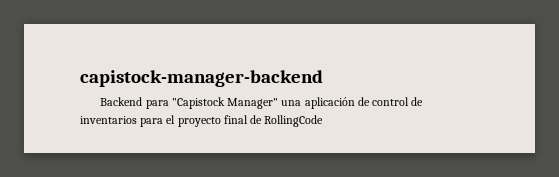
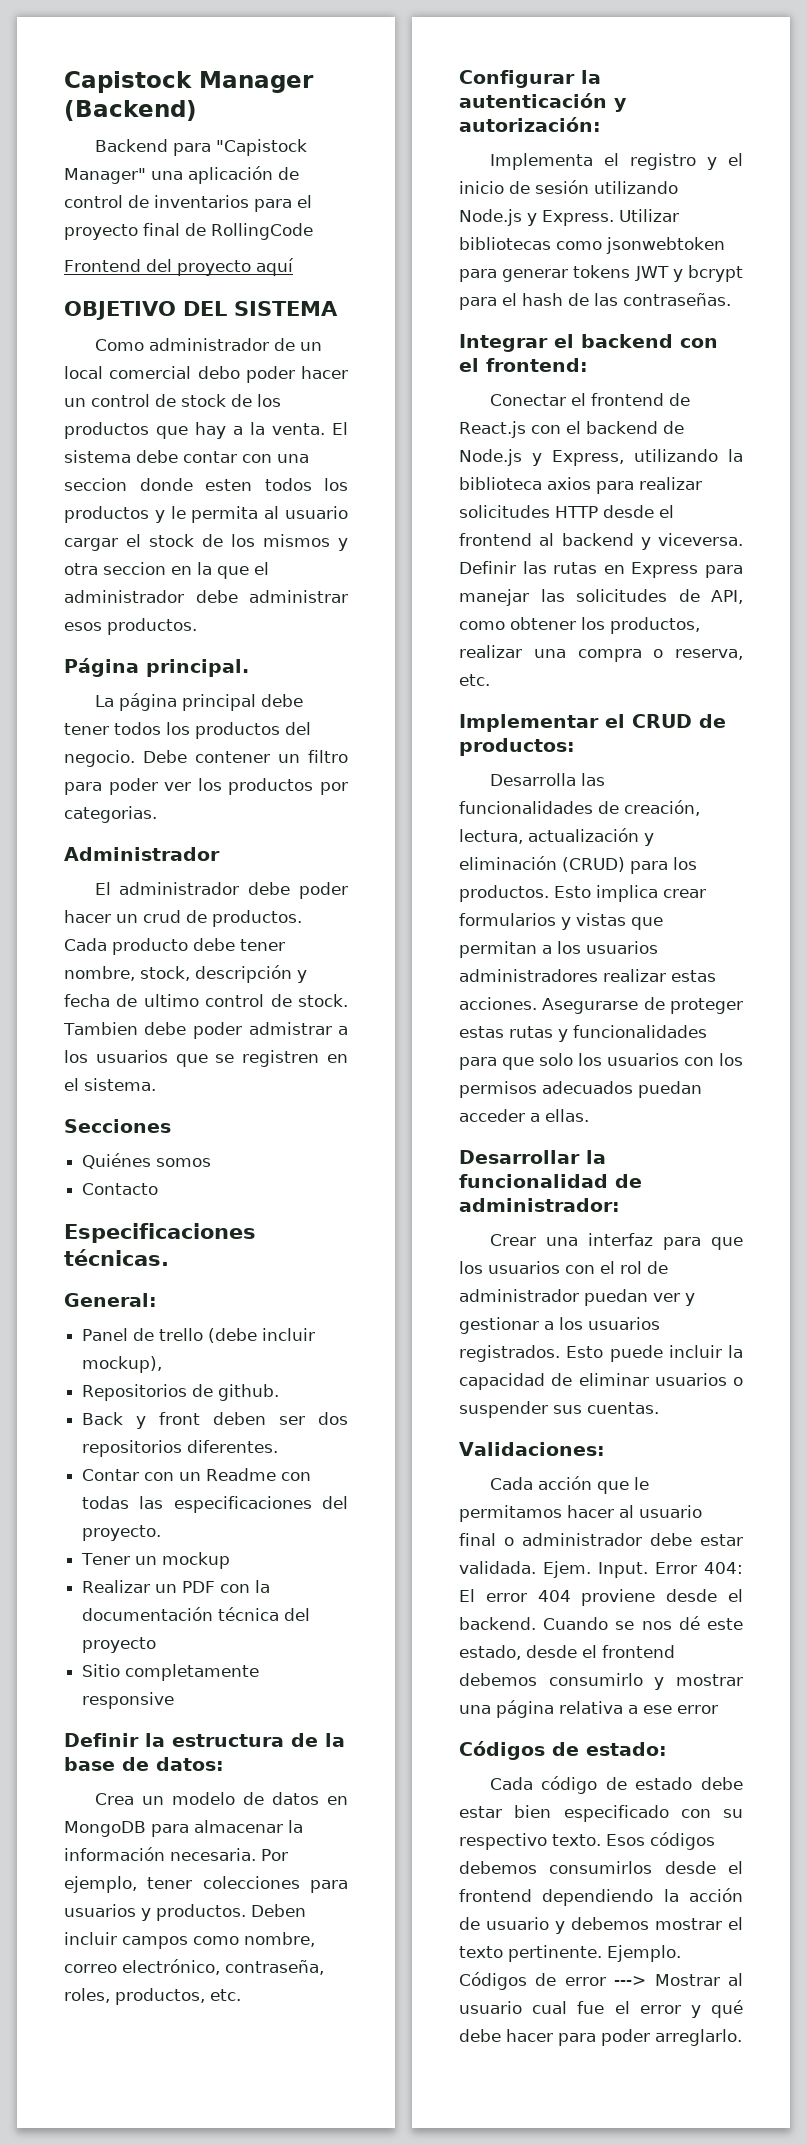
- capistock-manager-backend
+ Capistock Manager (Backend)
+ Frontend del proyecto aquí
+ OBJETIVO DEL SISTEMA
+ Como administrador de un local comercial debo poder hacer un control de stock de los productos que hay a la venta. El sistema debe contar con una seccion donde esten todos los productos y le permita al usuario cargar el stock de los mismos y otra seccion en la que el administrador debe administrar esos productos.
+ Página principal.
+ La página principal debe tener todos los productos del negocio. Debe contener un filtro para poder ver los productos por categorias.
+ Administrador
+ El administrador debe poder hacer un crud de productos. Cada producto debe tener nombre, stock, descripción y fecha de ultimo control de stock. Tambien debe poder admistrar a los usuarios que se registren en el sistema.
+ Secciones
+ Quiénes somos
+ Contacto
+ Especificaciones técnicas.
+ General:
+ Panel de trello (debe incluir mockup),
+ Repositorios de github.
+ Back y front deben ser dos repositorios diferentes.
+ Contar con un Readme con todas las especificaciones del proyecto.
+ Tener un mockup
+ Realizar un PDF con la documentación técnica del proyecto
+ Sitio completamente responsive
+ Definir la estructura de la base de datos:
+ Crea un modelo de datos en MongoDB para almacenar la información necesaria. Por ejemplo, tener colecciones para usuarios y productos. Deben incluir campos como nombre, correo electrónico, contraseña, roles, productos, etc.
+ Configurar la autenticación y autorización:
+ Implementa el registro y el inicio de sesión utilizando Node.js y Express. Utilizar bibliotecas como jsonwebtoken para generar tokens JWT y bcrypt para el hash de las contraseñas.
+ Integrar el backend con el frontend:
+ Conectar el frontend de React.js con el backend de Node.js y Express, utilizando la biblioteca axios para realizar solicitudes HTTP desde el frontend al backend y viceversa. Definir las rutas en Express para manejar las solicitudes de API, como obtener los productos, realizar una compra o reserva, etc.
+ Implementar el CRUD de productos:
+ Desarrolla las funcionalidades de creación, lectura, actualización y eliminación (CRUD) para los productos. Esto implica crear formularios y vistas que permitan a los usuarios administradores realizar estas acciones. Asegurarse de proteger estas rutas y funcionalidades para que solo los usuarios con los permisos adecuados puedan acceder a ellas.
+ Desarrollar la funcionalidad de administrador:
+ Crear una interfaz para que los usuarios con el rol de administrador puedan ver y gestionar a los usuarios registrados. Esto puede incluir la capacidad de eliminar usuarios o suspender sus cuentas.
+ Validaciones:
+ Cada acción que le permitamos hacer al usuario final o administrador debe estar validada. Ejem. Input. Error 404: El error 404 proviene desde el backend. Cuando se nos dé este estado, desde el frontend debemos consumirlo y mostrar una página relativa a ese error
+ Códigos de estado:
+ Cada código de estado debe estar bien especificado con su respectivo texto. Esos códigos debemos consumirlos desde el frontend dependiendo la acción de usuario y debemos mostrar el texto pertinente. Ejemplo. Códigos de error ---> Mostrar al usuario cual fue el error y qué debe hacer para poder arreglarlo.

